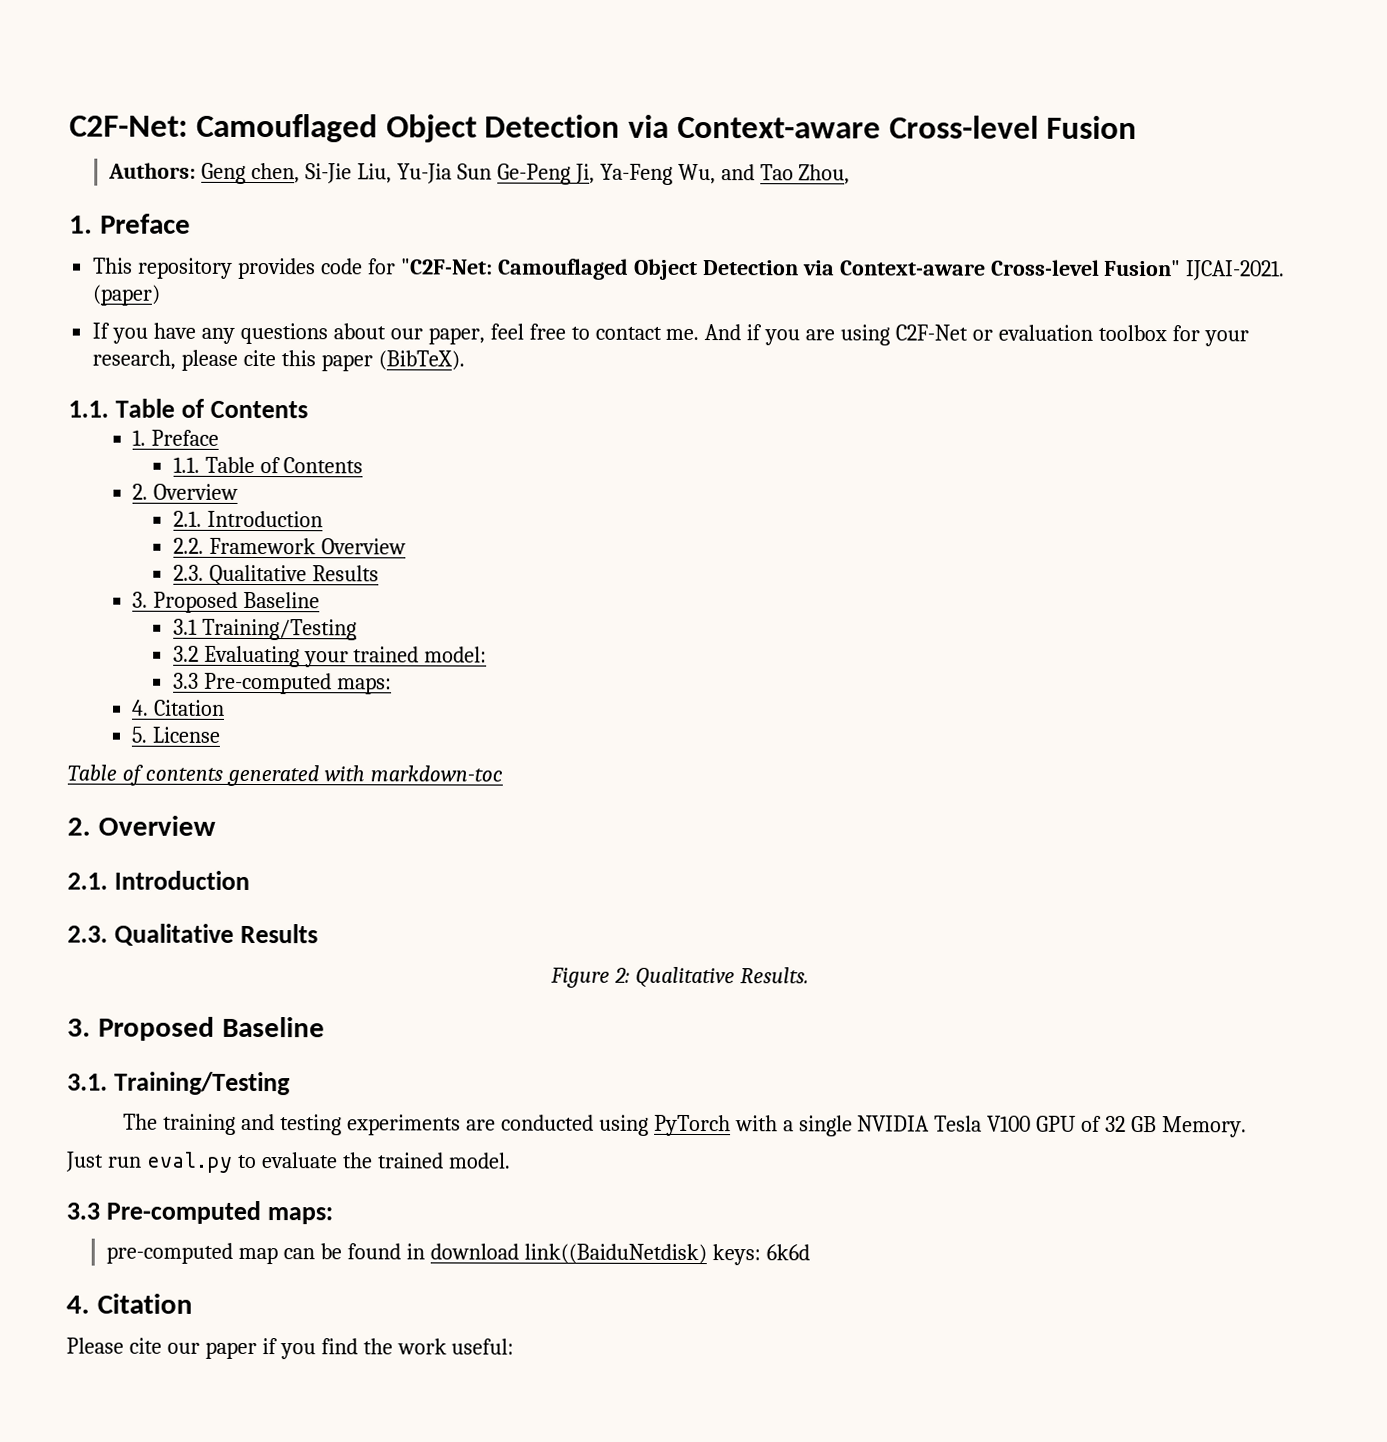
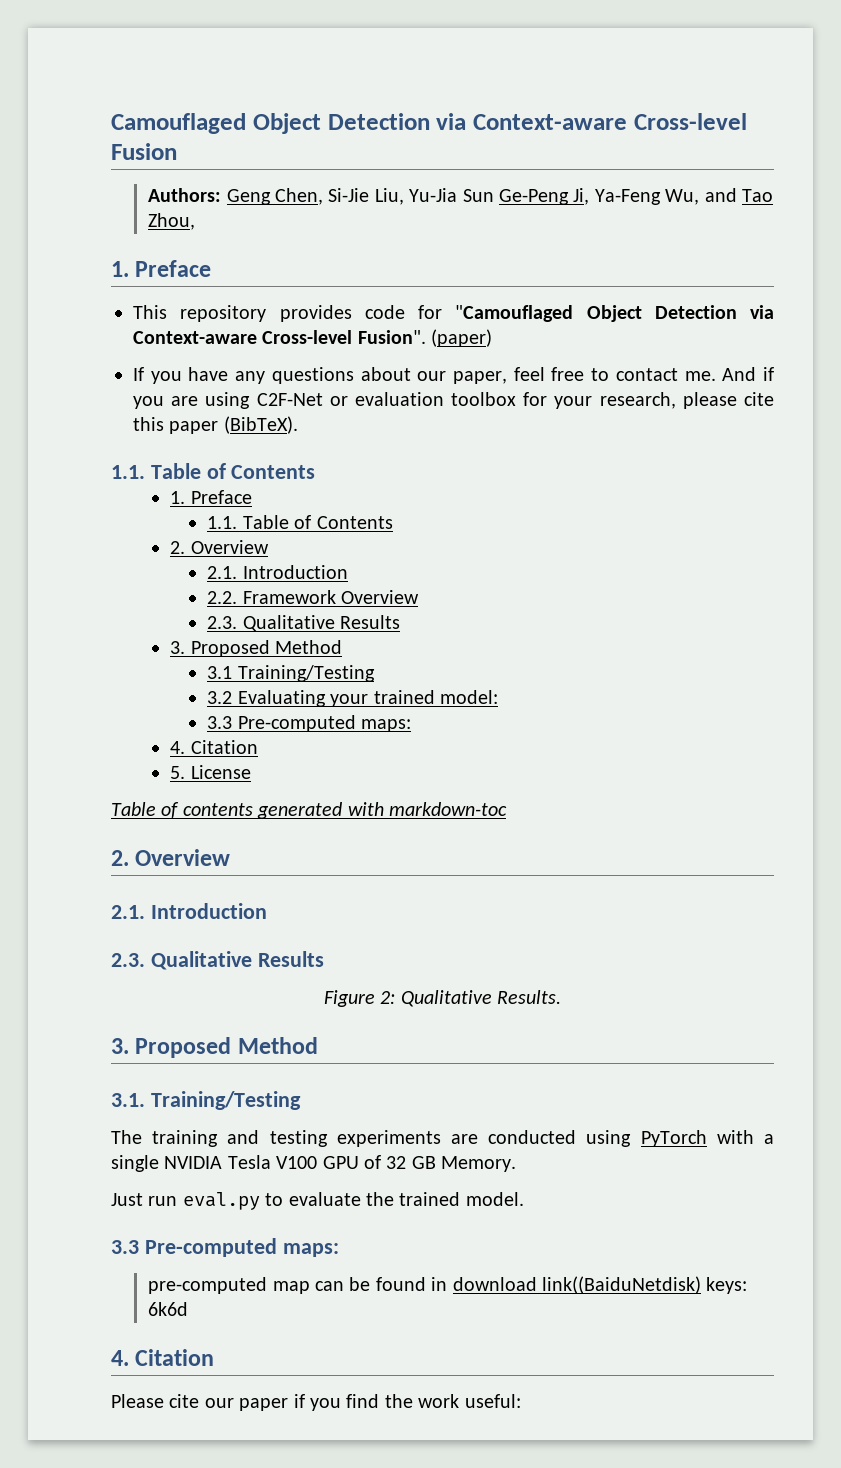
- C2F-Net: Camouflaged Object Detection via Context-aware Cross-level Fusion
+ Camouflaged Object Detection via Context-aware Cross-level Fusion
- Authors: Geng chen, Si-Jie Liu, Yu-Jia Sun Ge-Peng Ji, Ya-Feng Wu, and Tao Zhou,
+ Authors: Geng Chen, Si-Jie Liu, Yu-Jia Sun Ge-Peng Ji, Ya-Feng Wu, and Tao Zhou,
- This repository provides code for "C2F-Net: Camouflaged Object Detection via Context-aware Cross-level Fusion" IJCAI-2021.
+ This repository provides code for "Camouflaged Object Detection via Context-aware Cross-level Fusion".
  2.2. Framework Overview
  2.3. Qualitative Results
- 3. Proposed Baseline
+ 3. Proposed Method
  Figure 2: Qualitative Results.
- 3. Proposed Baseline
+ 3. Proposed Method

